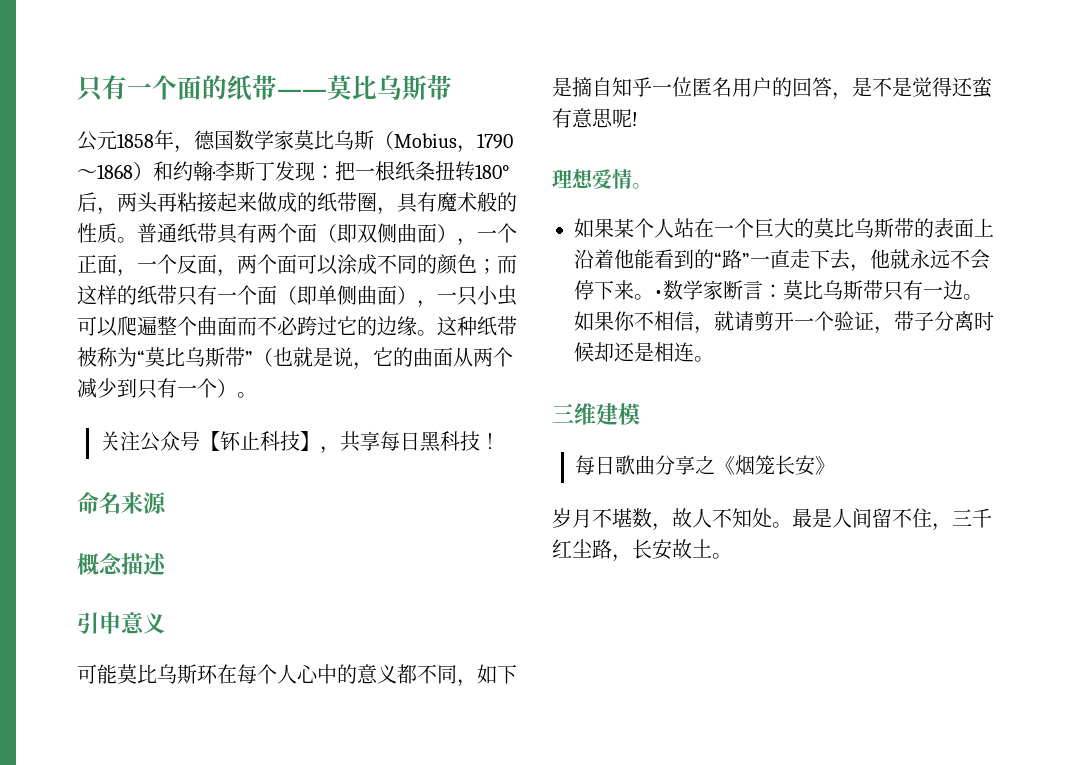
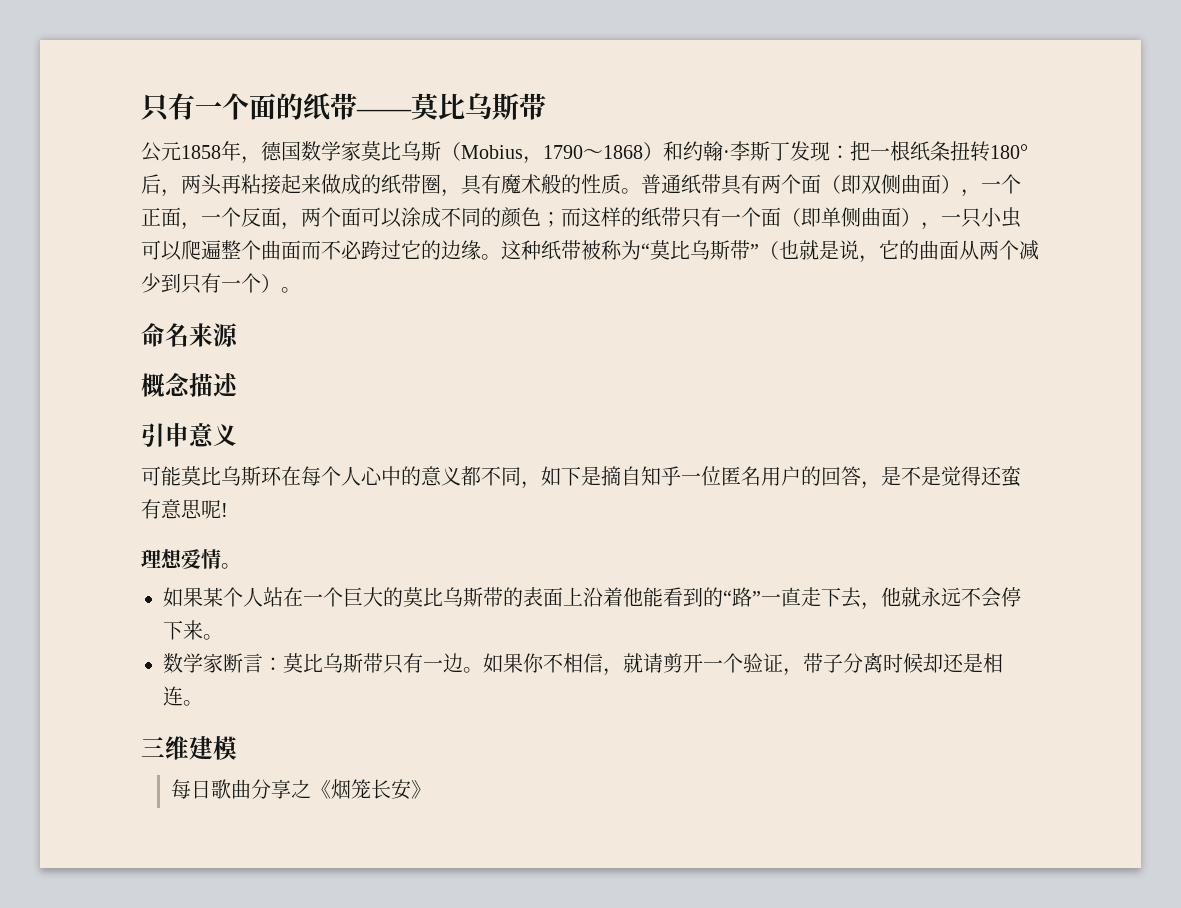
- 关注公众号【钚止科技】，共享每日黑科技！
- 如果某个人站在一个巨大的莫比乌斯带的表面上沿着他能看到的“路”一直走下去，他就永远不会停下来。•数学家断言：莫比乌斯带只有一边。
+ 如果某个人站在一个巨大的莫比乌斯带的表面上沿着他能看到的“路”一直走下去，他就永远不会停下来。
+ 数学家断言：莫比乌斯带只有一边。
- 岁月不堪数，故人不知处。最是人间留不住，三千红尘路，长安故土。

